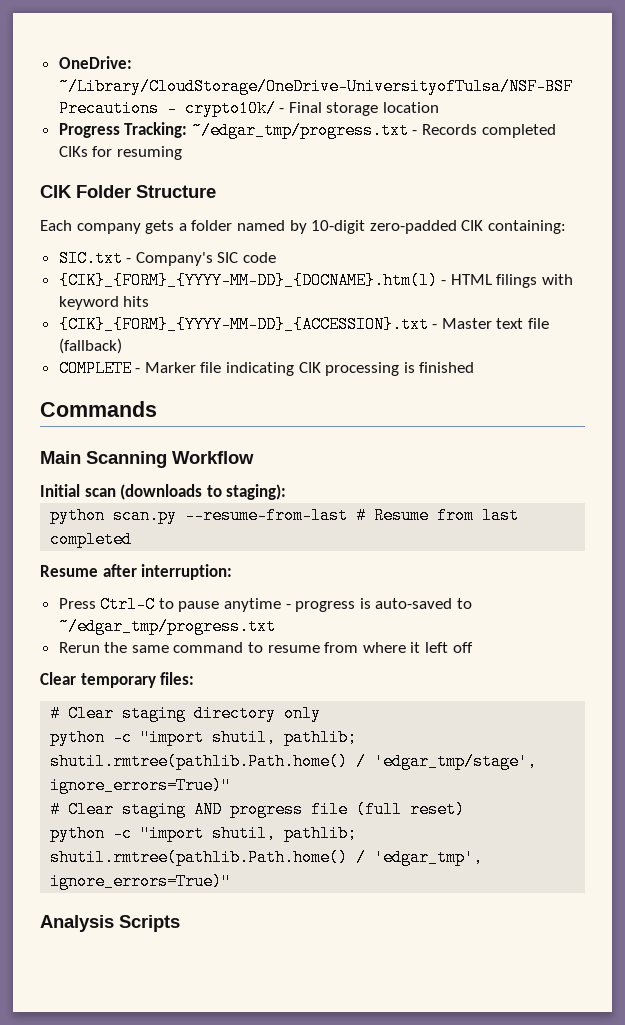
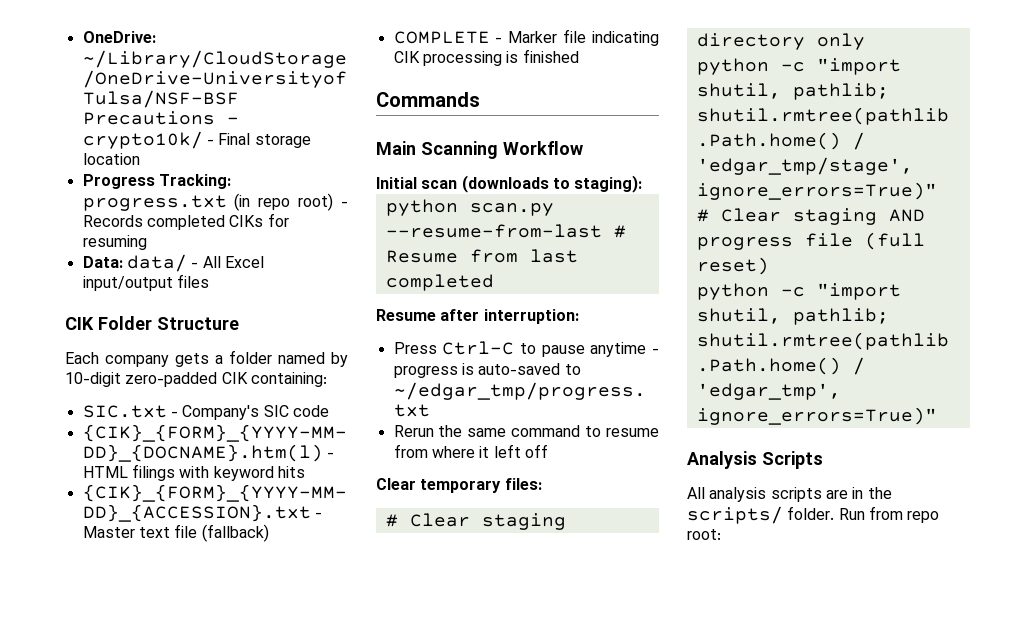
- Progress Tracking: ~/edgar_tmp/progress.txt - Records completed CIKs for resuming
+ Progress Tracking: progress.txt (in repo root) - Records completed CIKs for resuming
+ Data: data/ - All Excel input/output files
+ All analysis scripts are in the scripts/ folder. Run from repo root:

